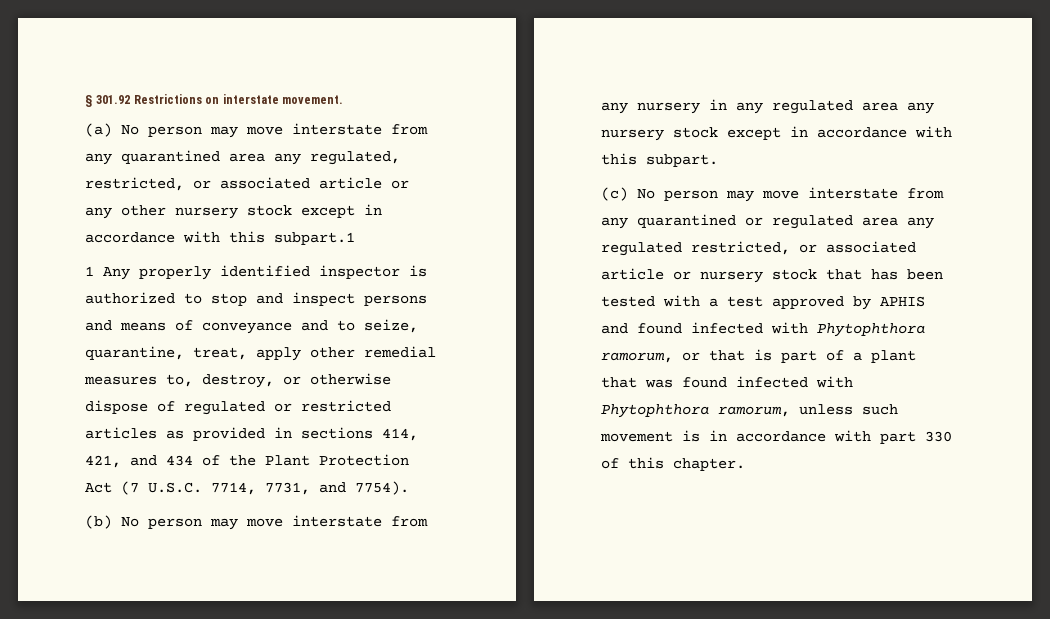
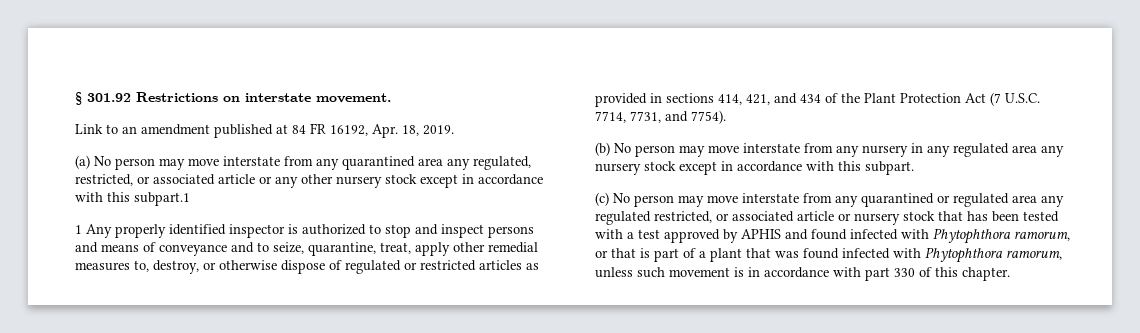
+ Link to an amendment published at 84 FR 16192, Apr. 18, 2019.

